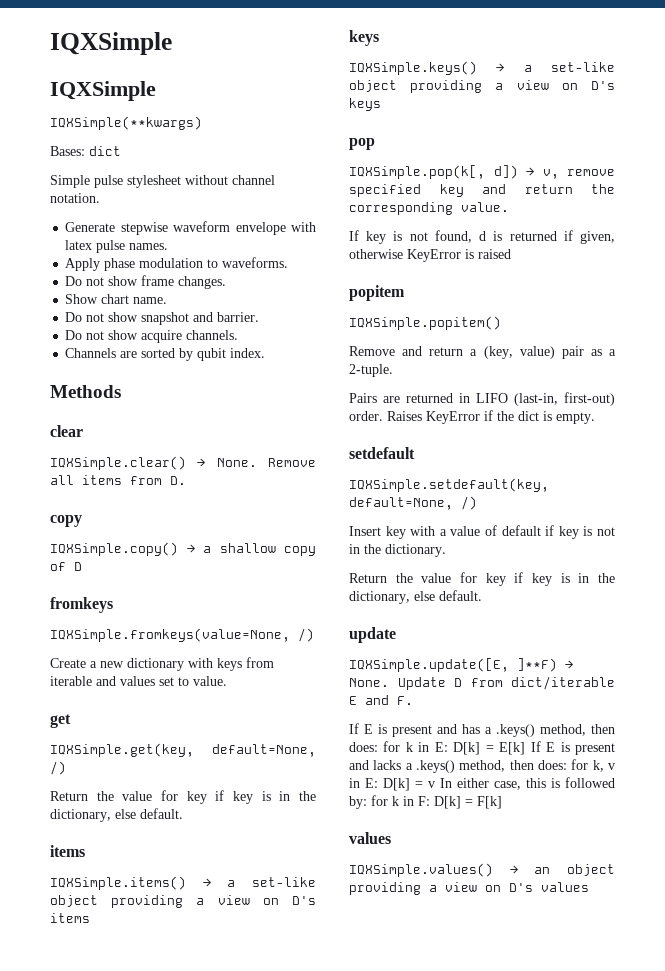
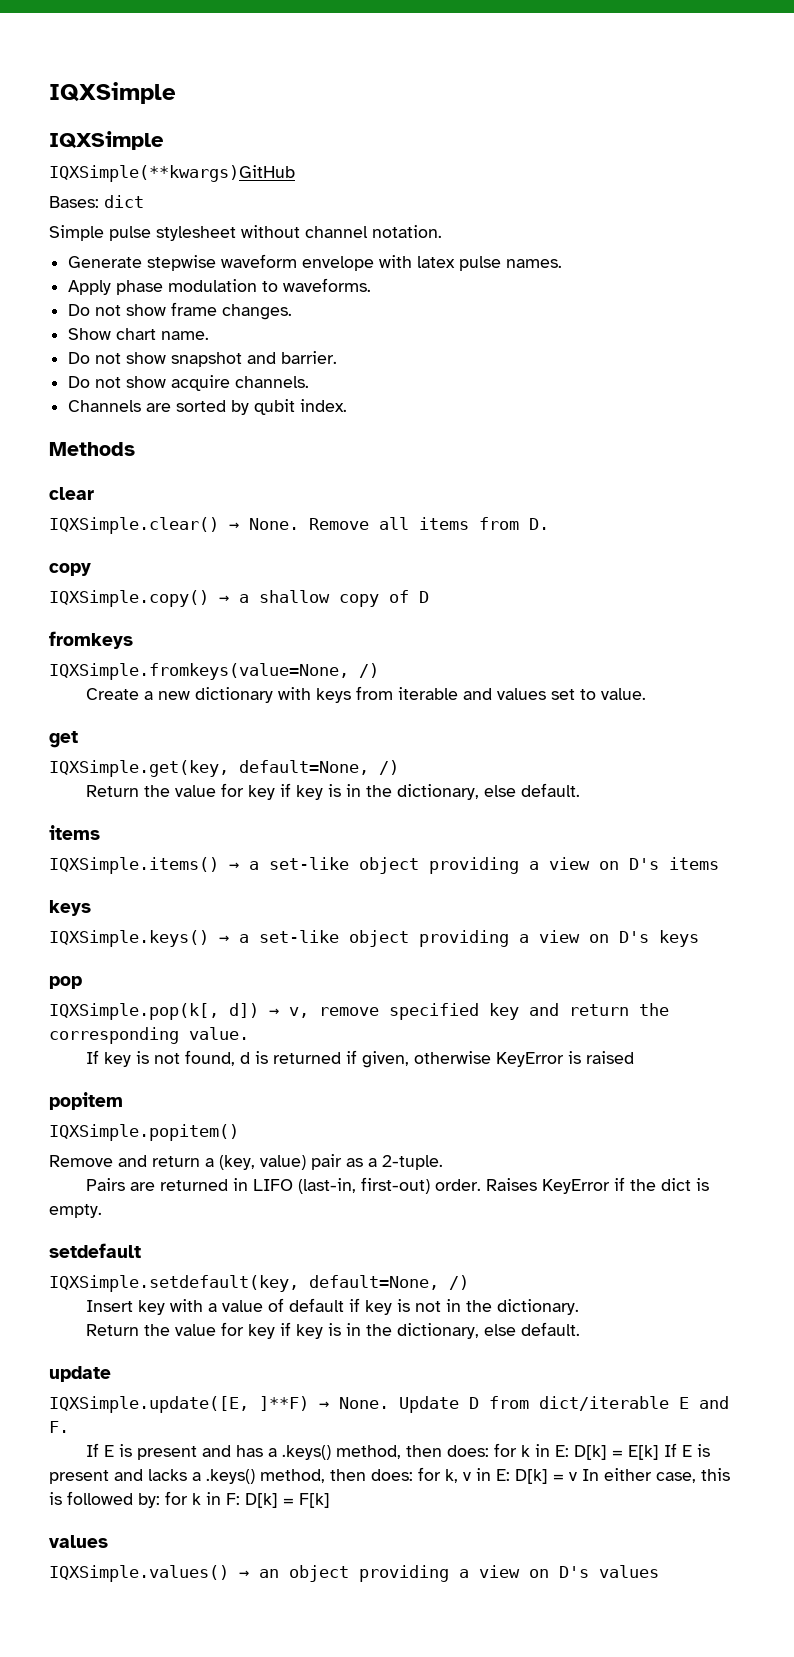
- IQXSimple(**kwargs)
+ IQXSimple(**kwargs)GitHub

